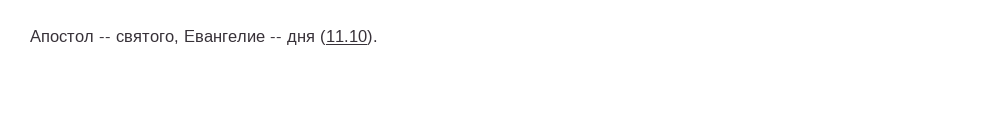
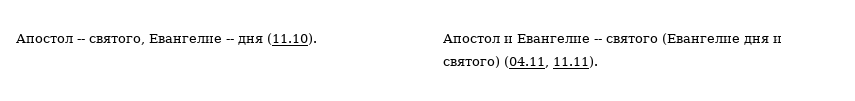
+ Апостол и Евангелие -- святого (Евангелие дня и святого) (04.11, 11.11).

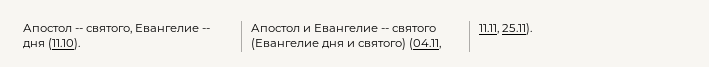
- Апостол и Евангелие -- святого (Евангелие дня и святого) (04.11, 11.11).
+ Апостол и Евангелие -- святого (Евангелие дня и святого) (04.11, 11.11, 25.11).

